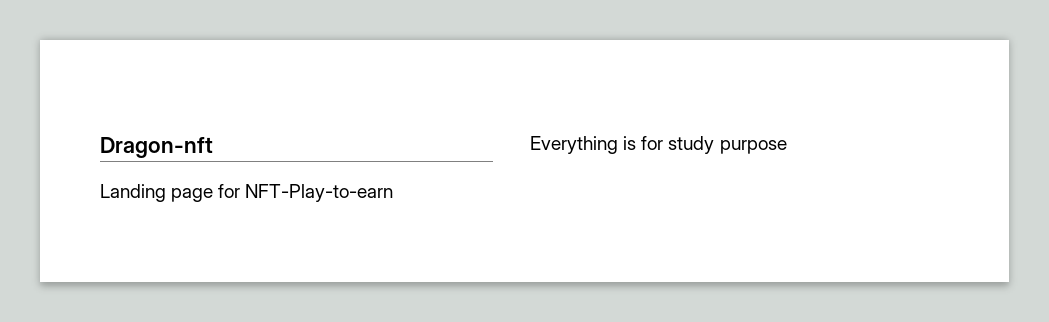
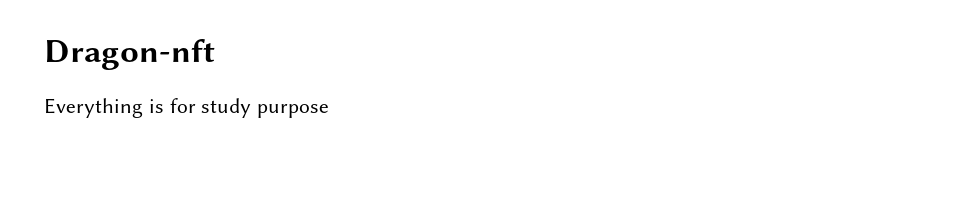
- Landing page for NFT-Play-to-earn

